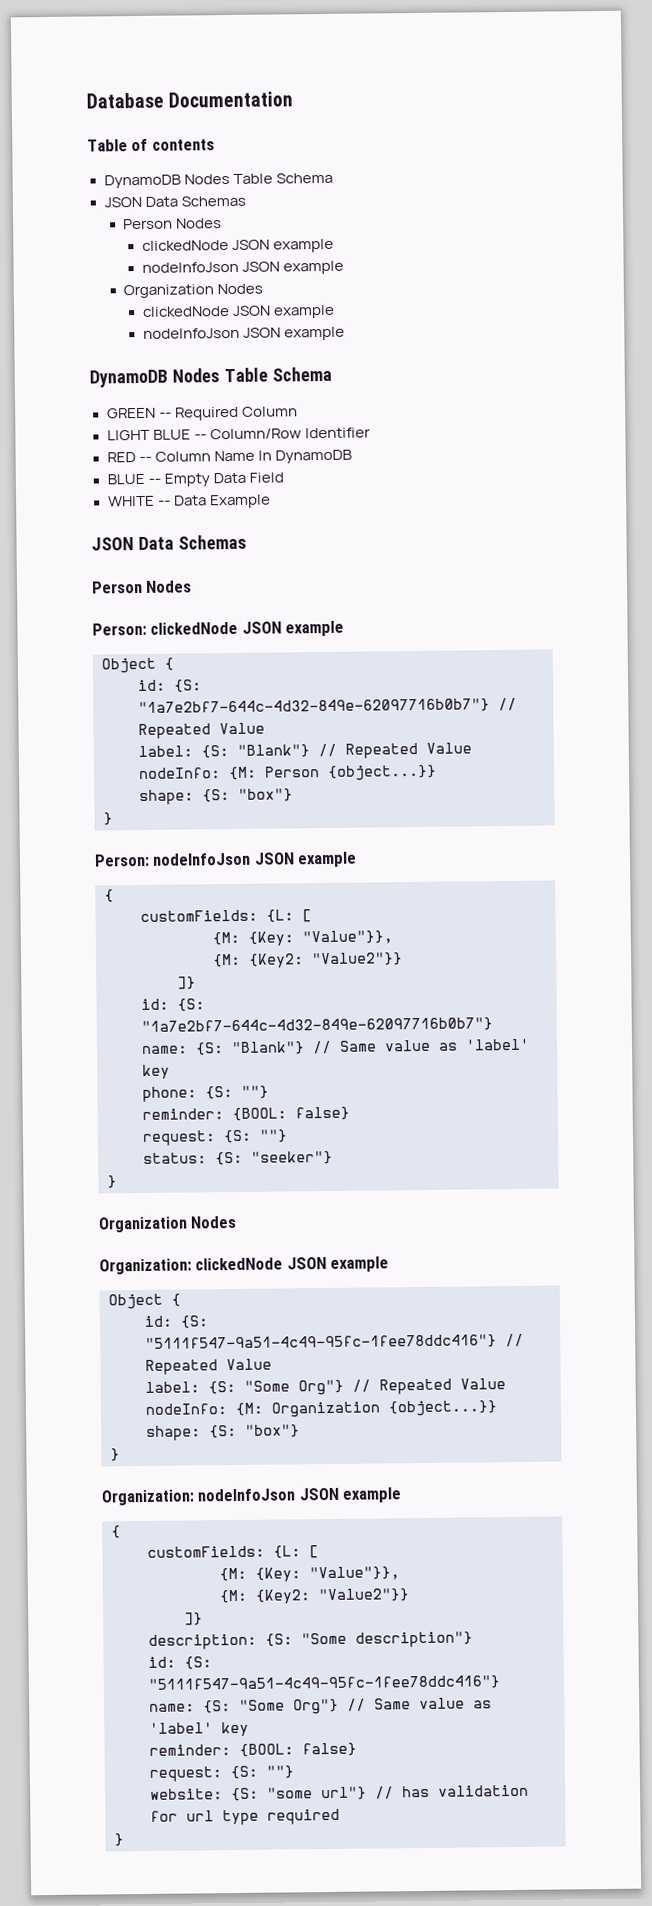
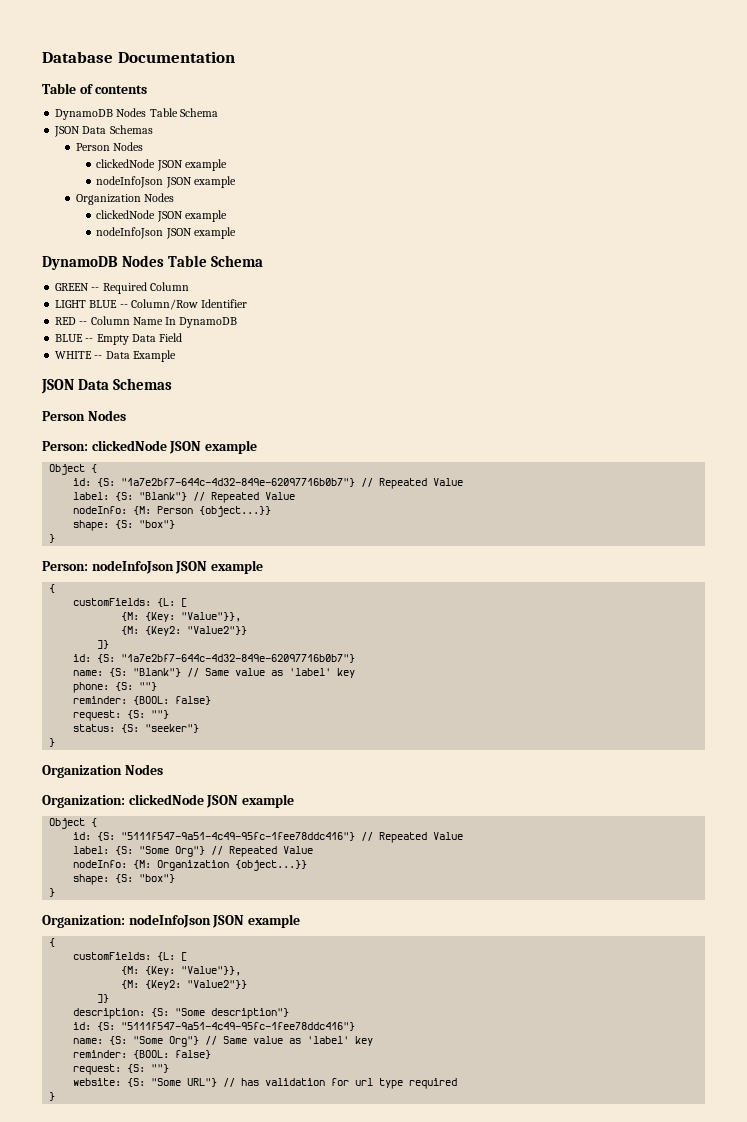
- website: {S: "some url"} // has validation for url type required
+ website: {S: "Some URL"} // has validation for url type required

